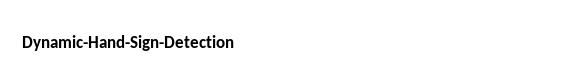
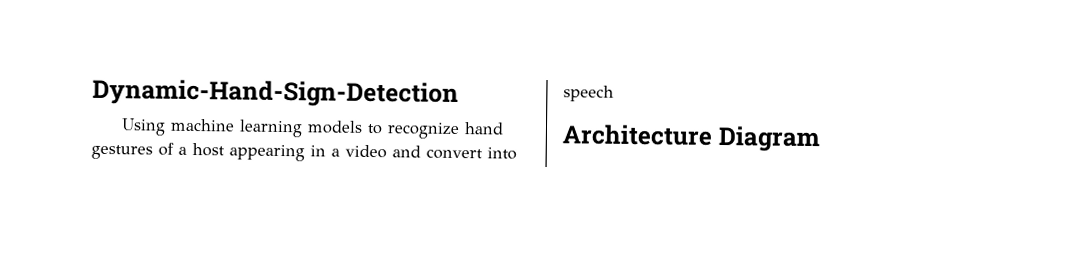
+ Using machine learning models to recognize hand gestures of a host appearing in a video and convert into speech
+ Architecture Diagram

